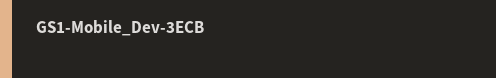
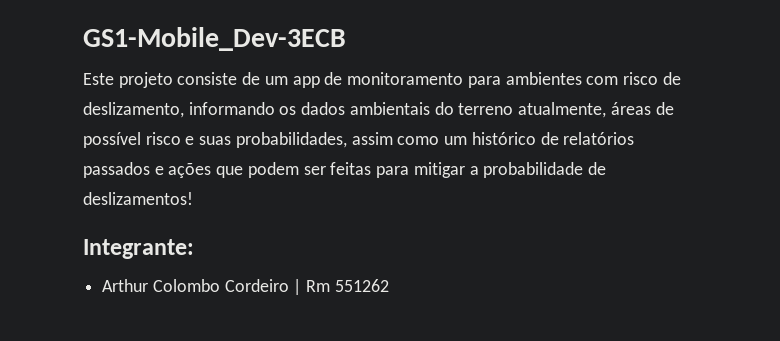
+ Este projeto consiste de um app de monitoramento para ambientes com risco de deslizamento, informando os dados ambientais do terreno atualmente, áreas de possível risco e suas probabilidades, assim como um histórico de relatórios passados e ações que podem ser feitas para mitigar a probabilidade de deslizamentos!
+ Integrante:
+ Arthur Colombo Cordeiro | Rm 551262

